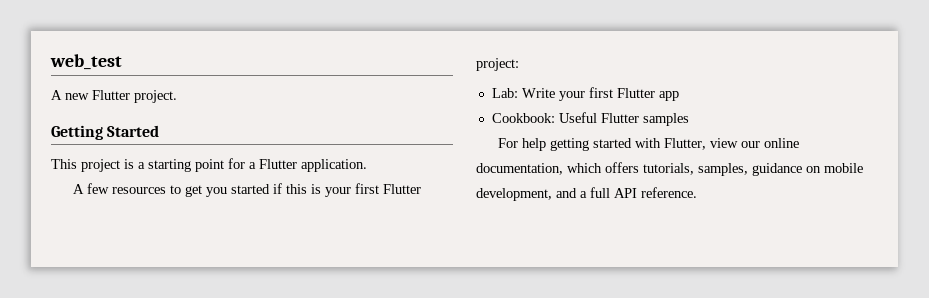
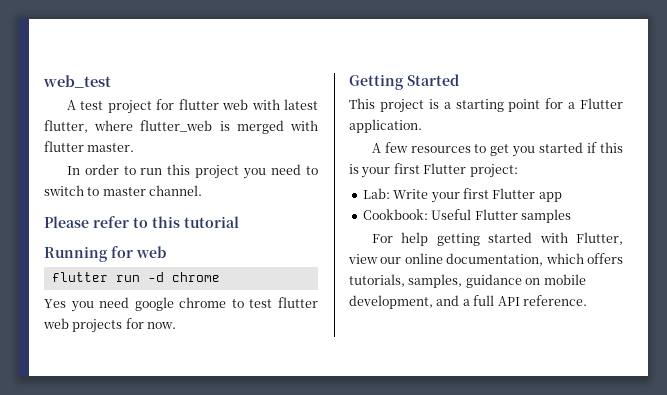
- A new Flutter project.
+ A test project for flutter web with latest flutter, where flutter_web is merged with flutter master.
+ In order to run this project you need to switch to master channel.
+ Please refer to this tutorial
+ Running for web
+ flutter run -d chrome
+ Yes you need google chrome to test flutter web projects for now.

